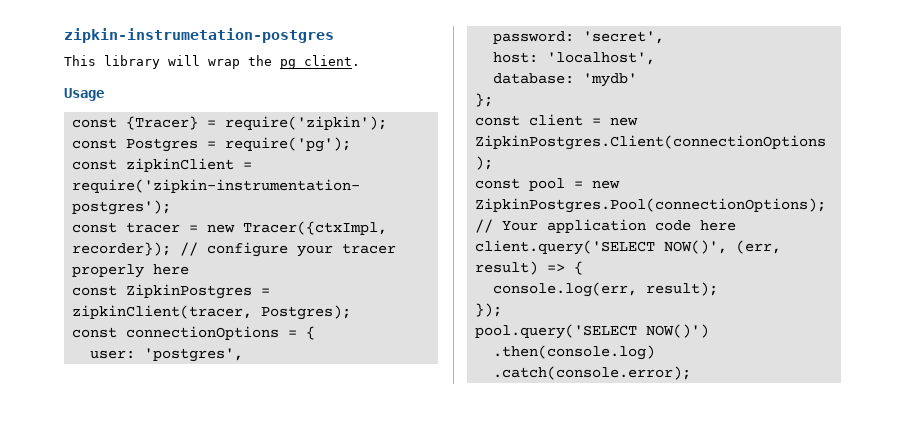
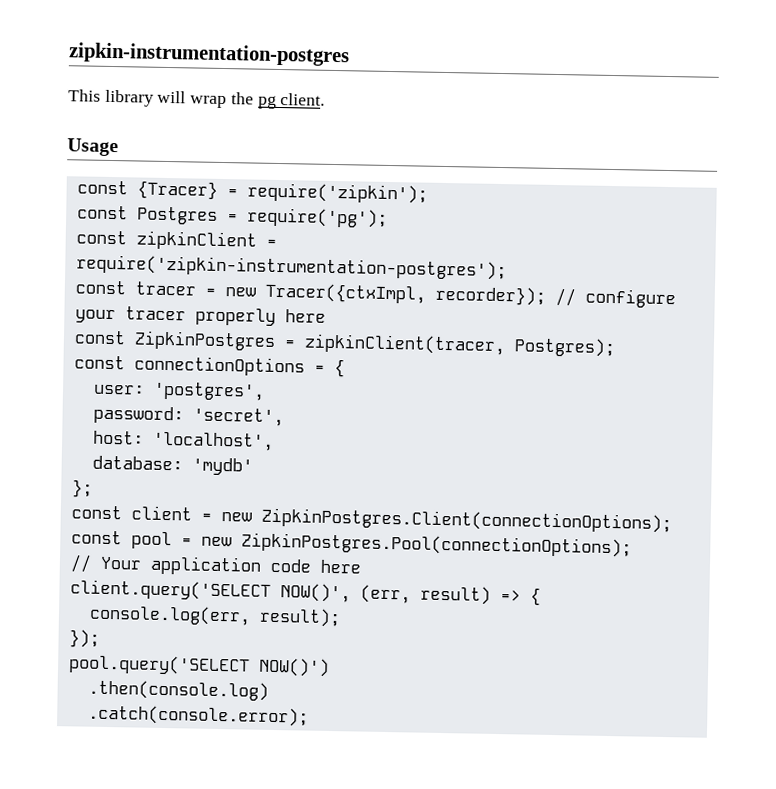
- zipkin-instrumetation-postgres
+ zipkin-instrumentation-postgres

